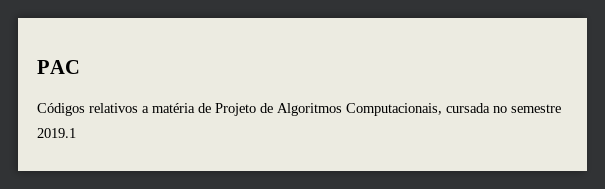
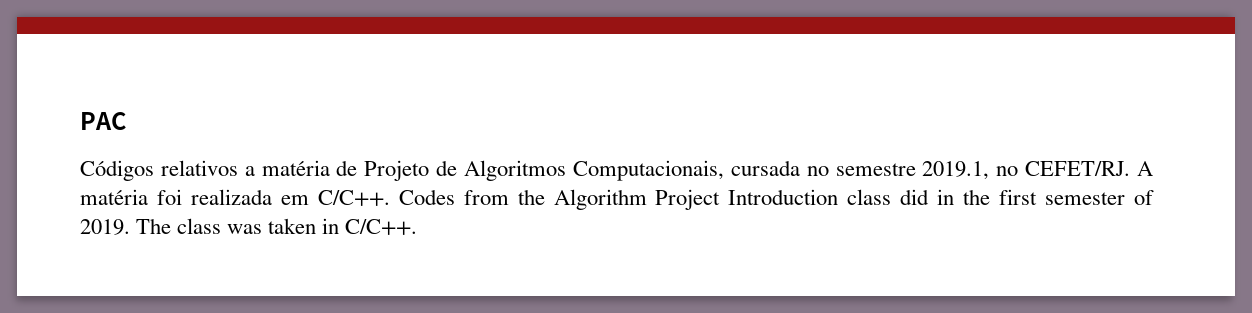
- Códigos relativos a matéria de Projeto de Algoritmos Computacionais, cursada no semestre 2019.1
+ Códigos relativos a matéria de Projeto de Algoritmos Computacionais, cursada no semestre 2019.1, no CEFET/RJ. A matéria foi realizada em C/C++. Codes from the Algorithm Project Introduction class did in the first semester of 2019. The class was taken in C/C++.

